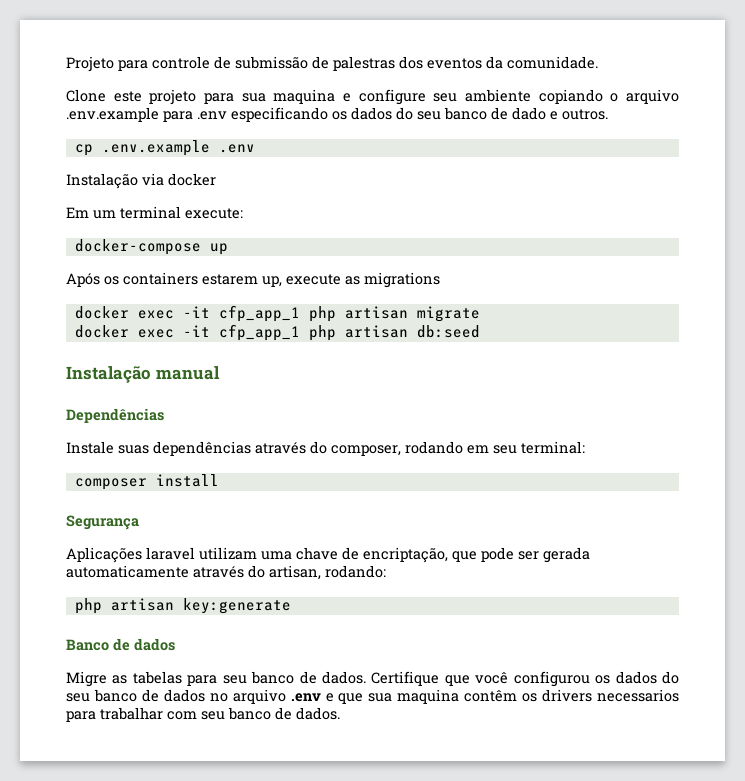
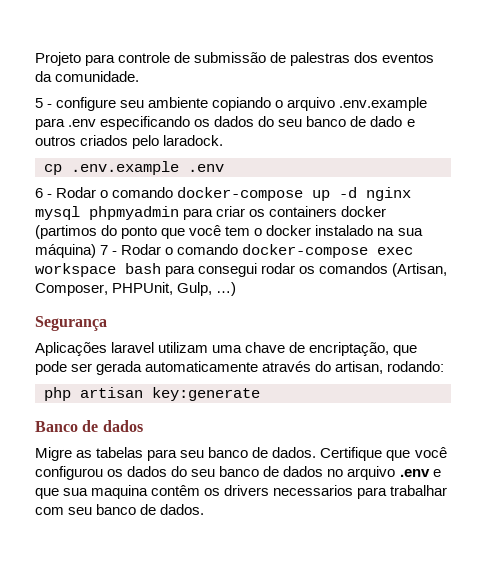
- Clone este projeto para sua maquina e configure seu ambiente copiando o arquivo .env.example para .env especificando os dados do seu banco de dado e outros.
+ 5 - configure seu ambiente copiando o arquivo .env.example para .env especificando os dados do seu banco de dado e outros criados pelo laradock.
- Instalação via docker
- Em um terminal execute:
- docker-compose up
- Após os containers estarem up, execute as migrations
- docker exec -it cfp_app_1 php artisan migrate
- docker exec -it cfp_app_1 php artisan db:seed
- Instalação manual
- Dependências
- Instale suas dependências através do composer, rodando em seu terminal:
- composer install
+ 6 - Rodar o comando docker-compose up -d nginx mysql phpmyadmin para criar os containers docker (partimos do ponto que você tem o docker instalado na sua máquina) 7 - Rodar o comando docker-compose exec workspace bash para consegui rodar os comandos (Artisan, Composer, PHPUnit, Gulp, …)

